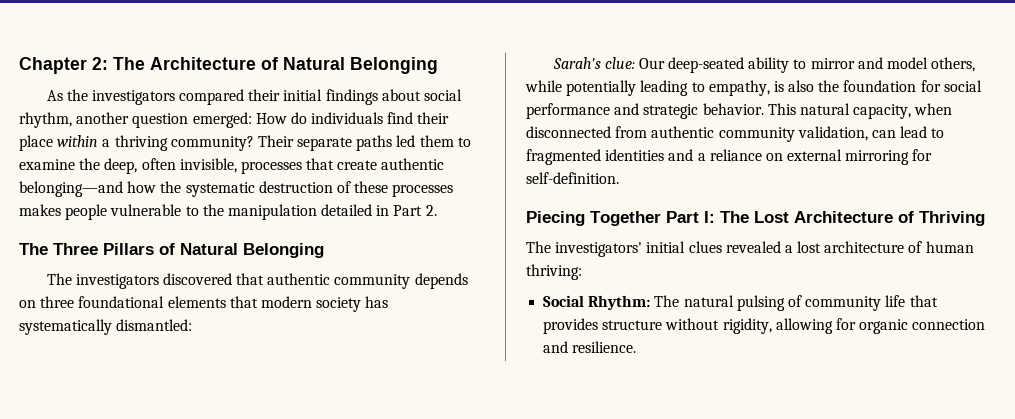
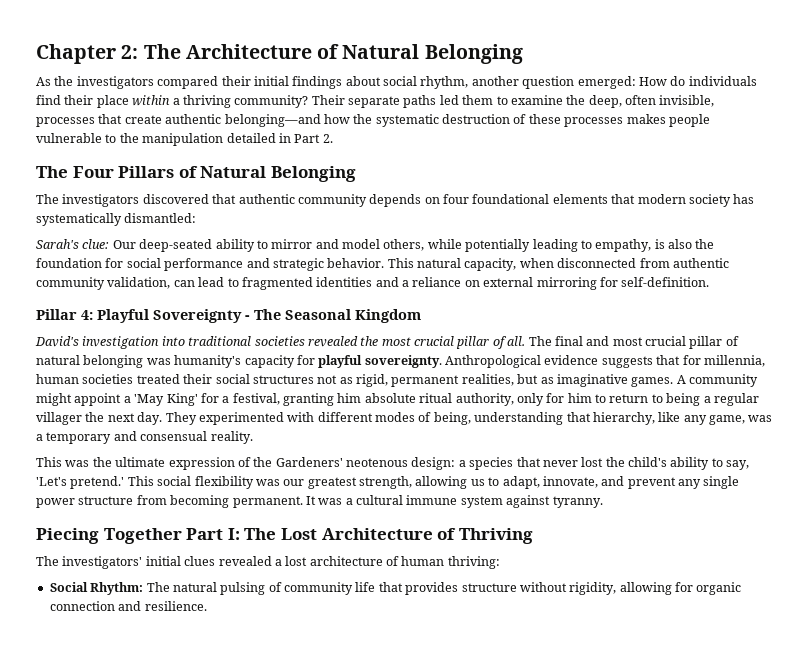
- The Three Pillars of Natural Belonging
+ The Four Pillars of Natural Belonging
- The investigators discovered that authentic community depends on three foundational elements that modern society has systematically dismantled:
+ The investigators discovered that authentic community depends on four foundational elements that modern society has systematically dismantled:
+ Pillar 4: Playful Sovereignty - The Seasonal Kingdom
+ David's investigation into traditional societies revealed the most crucial pillar of all. The final and most crucial pillar of natural belonging was humanity's capacity for playful sovereignty. Anthropological evidence suggests that for millennia, human societies treated their social structures not as rigid, permanent realities, but as imaginative games. A community might appoint a 'May King' for a festival, granting him absolute ritual authority, only for him to return to being a regular villager the next day. They experimented with different modes of being, understanding that hierarchy, like any game, was a temporary and consensual reality.
+ This was the ultimate expression of the Gardeners' neotenous design: a species that never lost the child's ability to say, 'Let's pretend.' This social flexibility was our greatest strength, allowing us to adapt, innovate, and prevent any single power structure from becoming permanent. It was a cultural immune system against tyranny.

